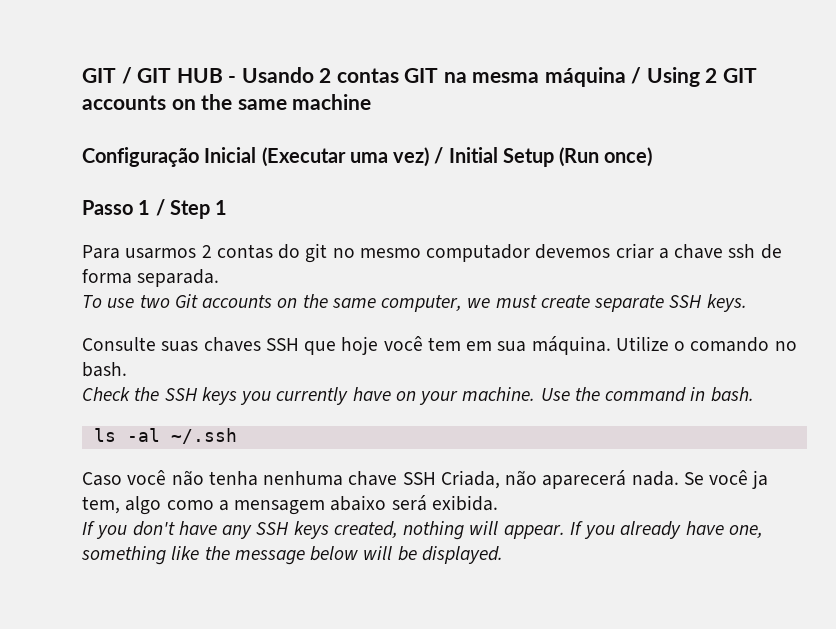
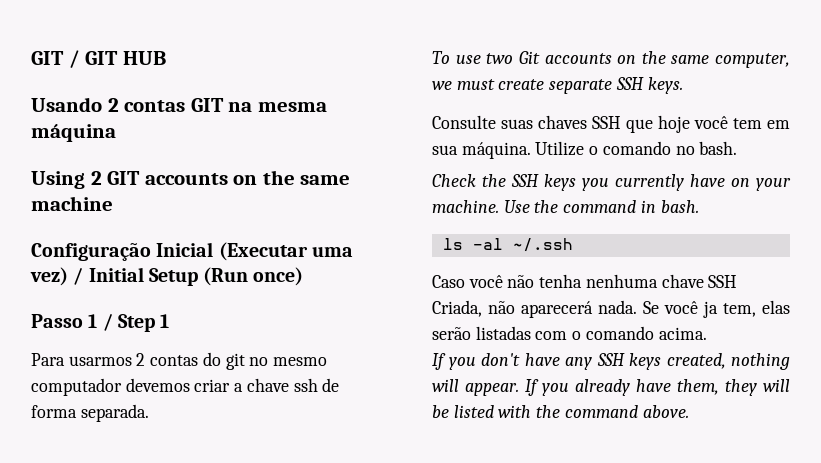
- GIT / GIT HUB - Usando 2 contas GIT na mesma máquina / Using 2 GIT accounts on the same machine
+ GIT / GIT HUB
+ Usando 2 contas GIT na mesma máquina
+ Using 2 GIT accounts on the same machine
- Se você ja tem, algo como a mensagem abaixo será exibida.
+ Se você ja tem, elas serão listadas com o comando acima.
- If you already have one, something like the message below will be displayed.
+ If you already have them, they will be listed with the command above.

